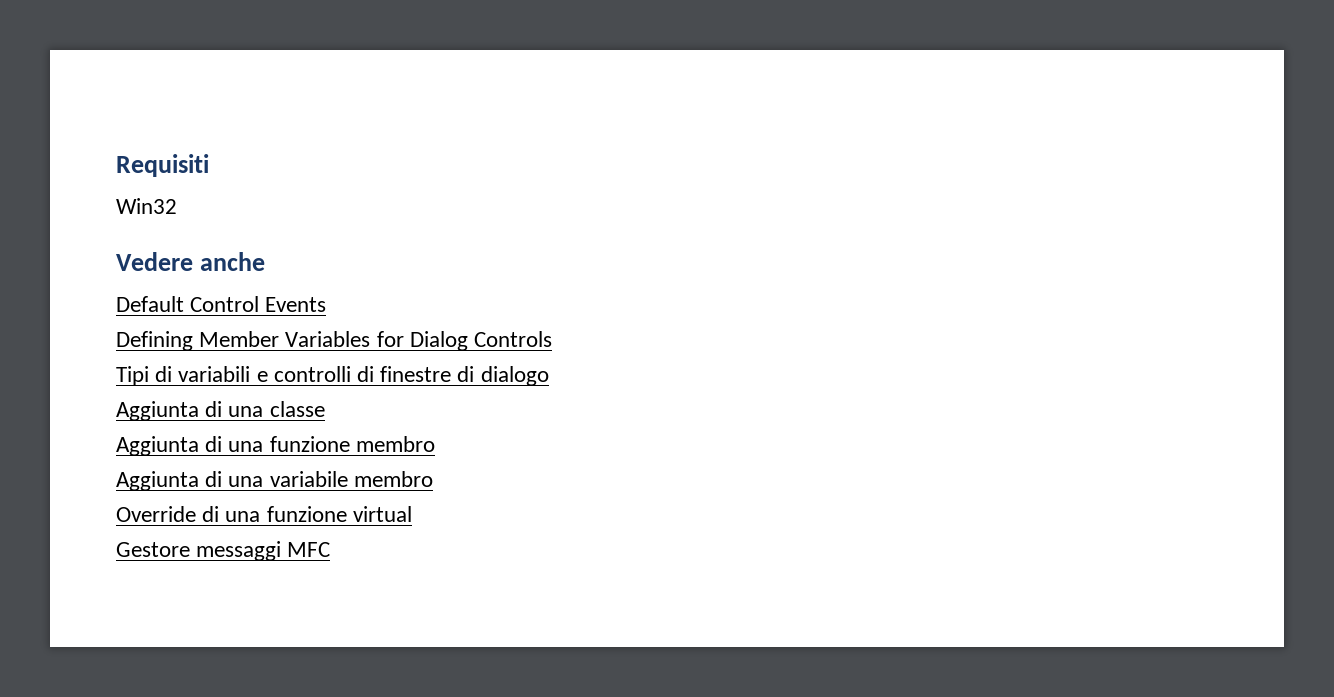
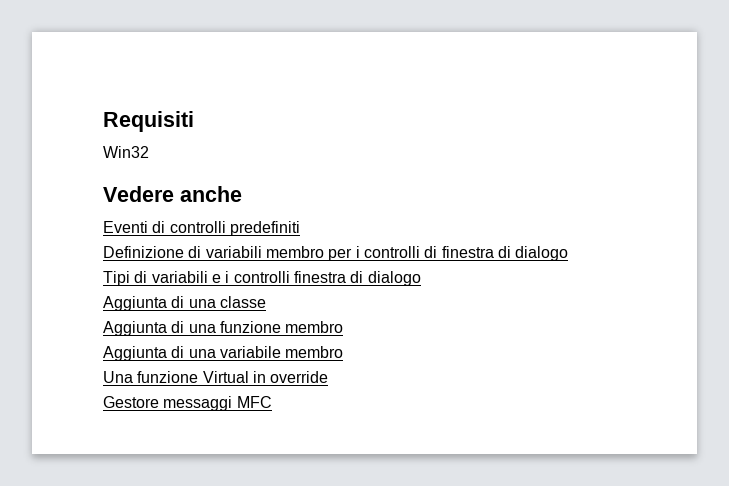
- Default Control Events
- Defining Member Variables for Dialog Controls
+ Eventi di controlli predefiniti
+ Definizione di variabili membro per i controlli di finestra di dialogo
- Tipi di variabili e controlli di finestre di dialogo
+ Tipi di variabili e i controlli finestra di dialogo
- Override di una funzione virtual
+ Una funzione Virtual in override

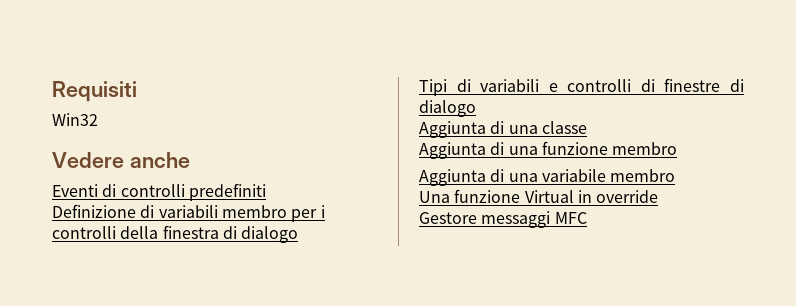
- Definizione di variabili membro per i controlli di finestra di dialogo
+ Definizione di variabili membro per i controlli della finestra di dialogo
- Tipi di variabili e i controlli finestra di dialogo
+ Tipi di variabili e controlli di finestre di dialogo

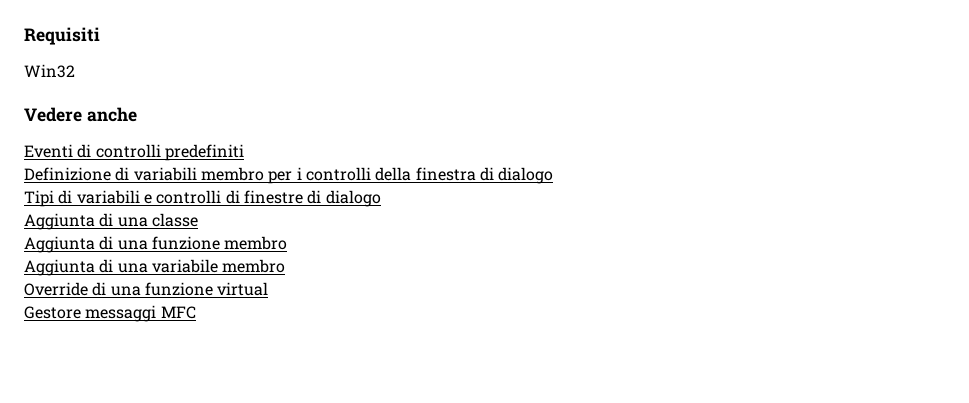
- Una funzione Virtual in override
+ Override di una funzione virtual

